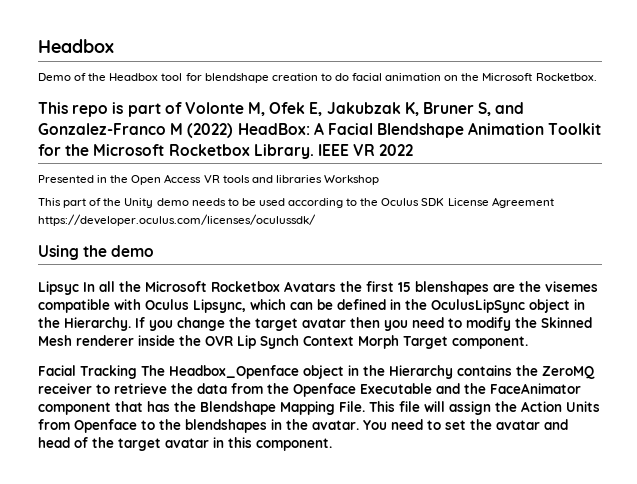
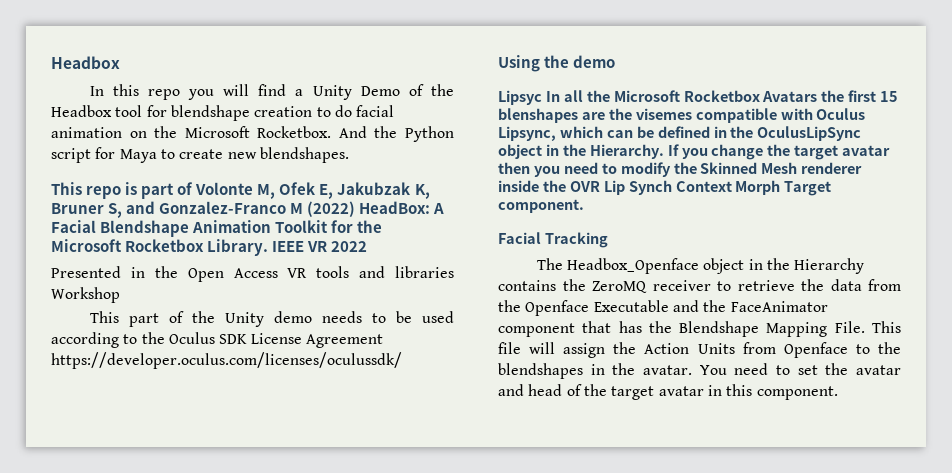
- Demo of the Headbox tool for blendshape creation to do facial animation on the Microsoft Rocketbox.
+ In this repo you will find a Unity Demo of the Headbox tool for blendshape creation to do facial animation on the Microsoft Rocketbox. And the Python script for Maya to create new blendshapes.
- Facial Tracking The Headbox_Openface object in the Hierarchy contains the ZeroMQ receiver to retrieve the data from the Openface Executable and the FaceAnimator component that has the Blendshape Mapping File.
+ Facial Tracking
+ The Headbox_Openface object in the Hierarchy contains the ZeroMQ receiver to retrieve the data from the Openface Executable and the FaceAnimator component that has the Blendshape Mapping File.

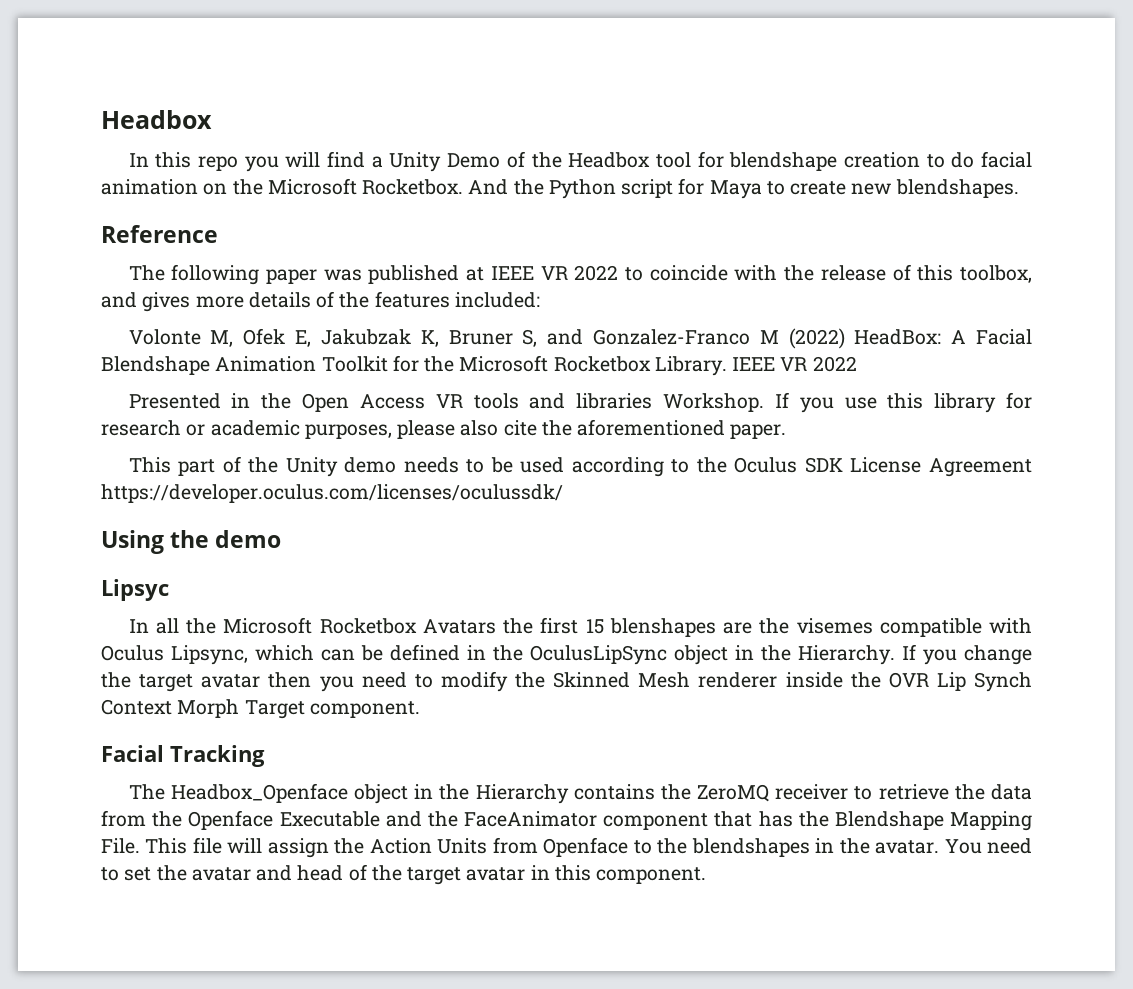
- This repo is part of Volonte M, Ofek E, Jakubzak K, Bruner S, and Gonzalez-Franco M (2022) HeadBox: A Facial Blendshape Animation Toolkit for the Microsoft Rocketbox Library.
+ Reference
+ The following paper was published at IEEE VR 2022 to coincide with the release of this toolbox, and gives more details of the features included:
+ Volonte M, Ofek E, Jakubzak K, Bruner S, and Gonzalez-Franco M (2022) HeadBox: A Facial Blendshape Animation Toolkit for the Microsoft Rocketbox Library.
- Presented in the Open Access VR tools and libraries Workshop
+ Presented in the Open Access VR tools and libraries Workshop. If you use this library for research or academic purposes, please also cite the aforementioned paper.
- Lipsyc In all the Microsoft Rocketbox Avatars the first 15 blenshapes are the visemes compatible with Oculus Lipsync, which can be defined in the OculusLipSync object in the Hierarchy.
+ Lipsyc
+ In all the Microsoft Rocketbox Avatars the first 15 blenshapes are the visemes compatible with Oculus Lipsync, which can be defined in the OculusLipSync object in the Hierarchy.

